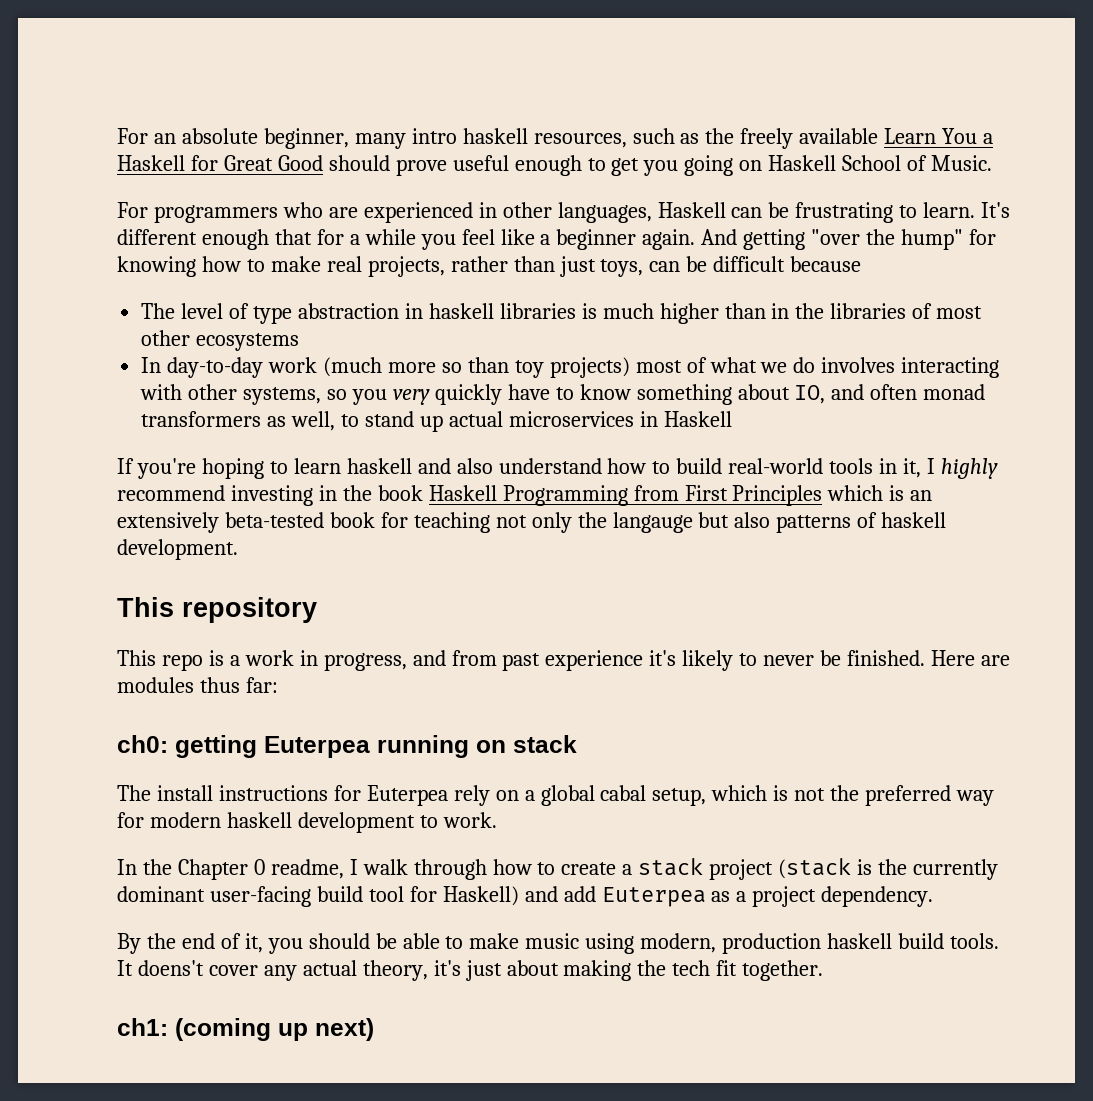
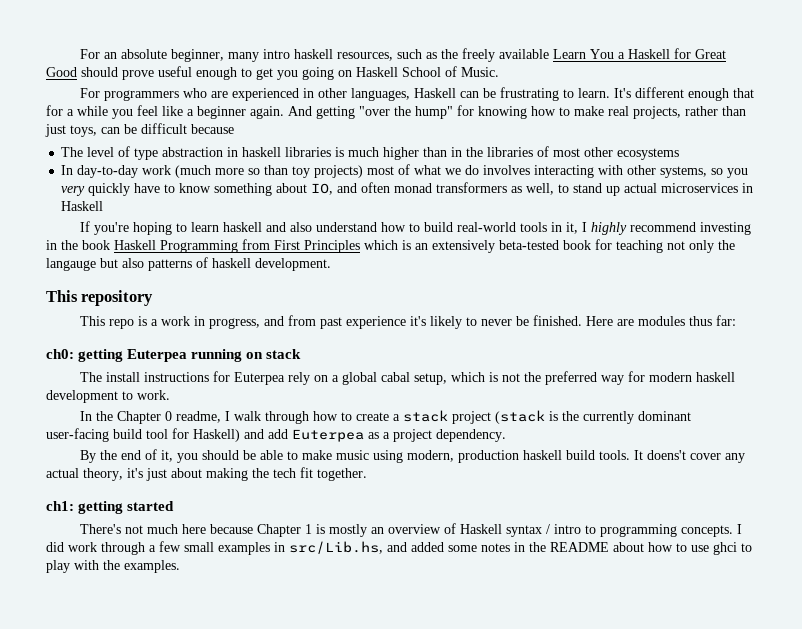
- ch1: (coming up next)
+ ch1: getting started
+ There's not much here because Chapter 1 is mostly an overview of Haskell syntax / intro to programming concepts. I did work through a few small examples in src/Lib.hs, and added some notes in the README about how to use ghci to play with the examples.

